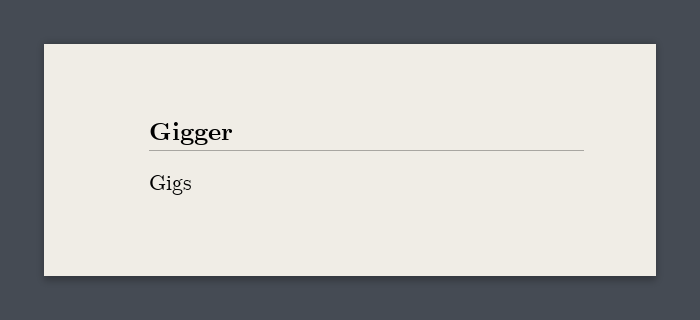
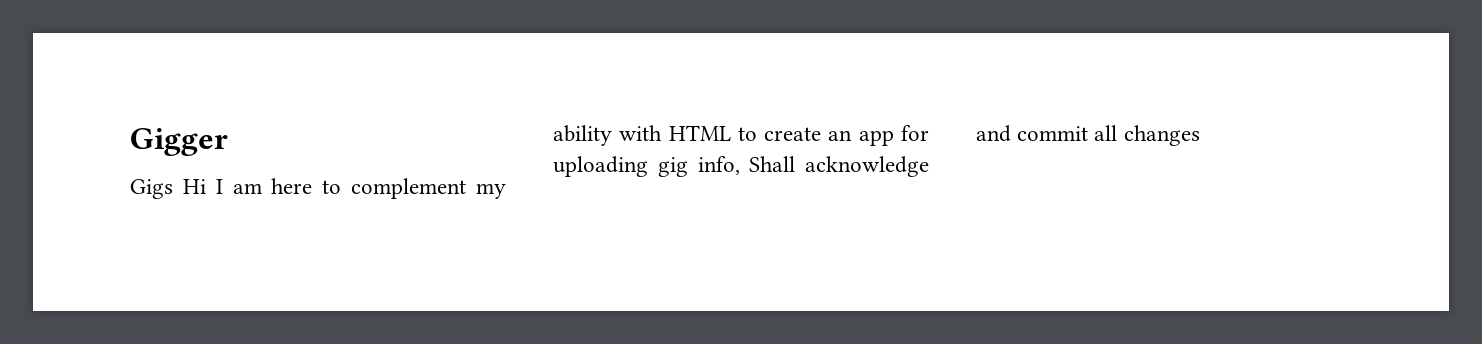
- Gigs
+ Gigs Hi I am here to complement my ability with HTML to create an app for uploading gig info, Shall acknowledge and commit all changes

